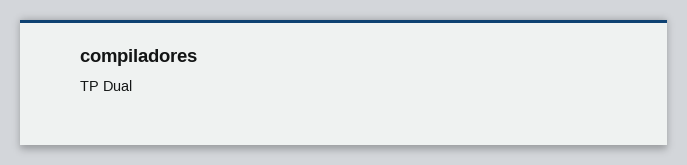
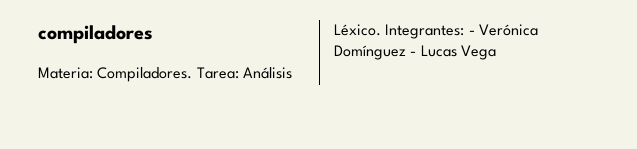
- TP Dual
+ Materia: Compiladores. Tarea: Análisis Léxico. Integrantes: - Verónica Domínguez - Lucas Vega

